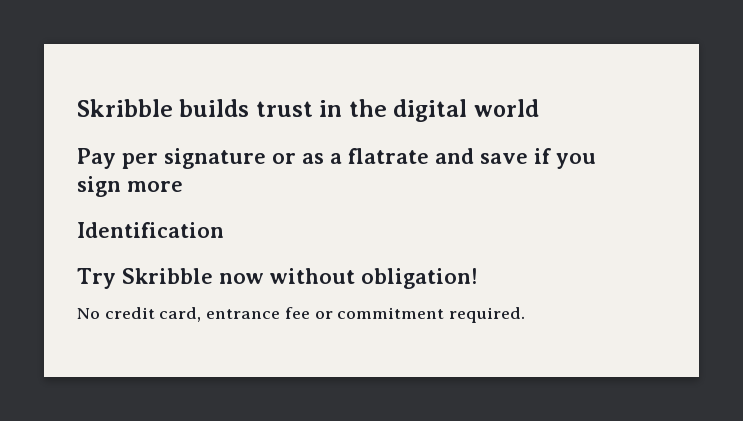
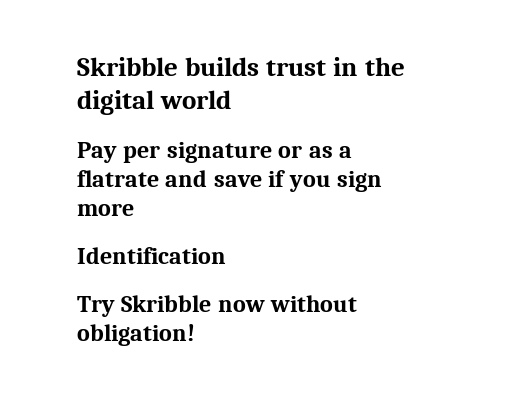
- No credit card, entrance fee or commitment required.

